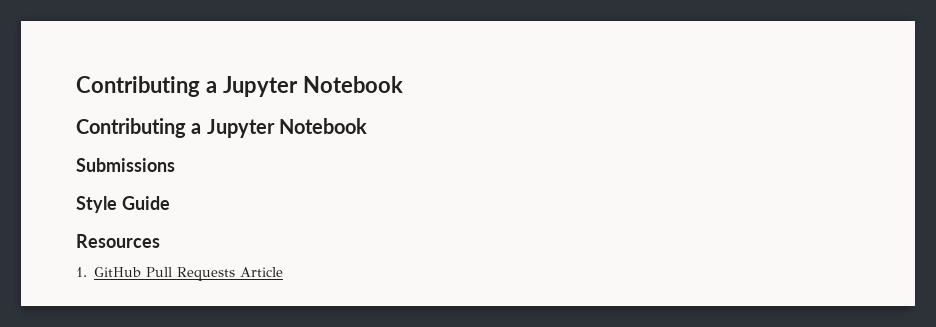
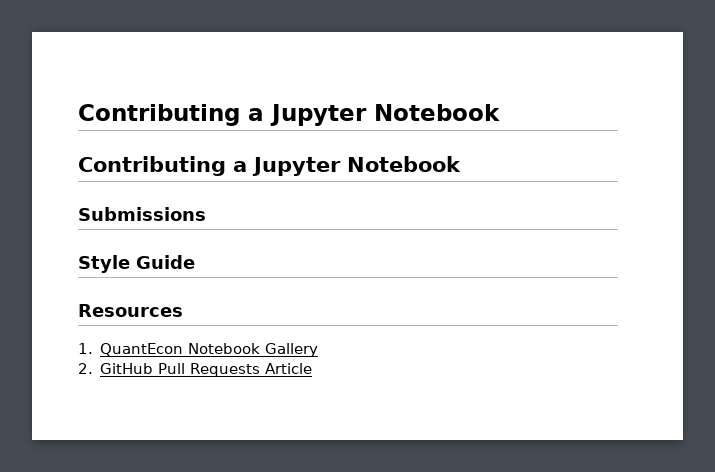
- 1. GitHub Pull Requests Article
+ 1. QuantEcon Notebook Gallery
+ 2. GitHub Pull Requests Article

